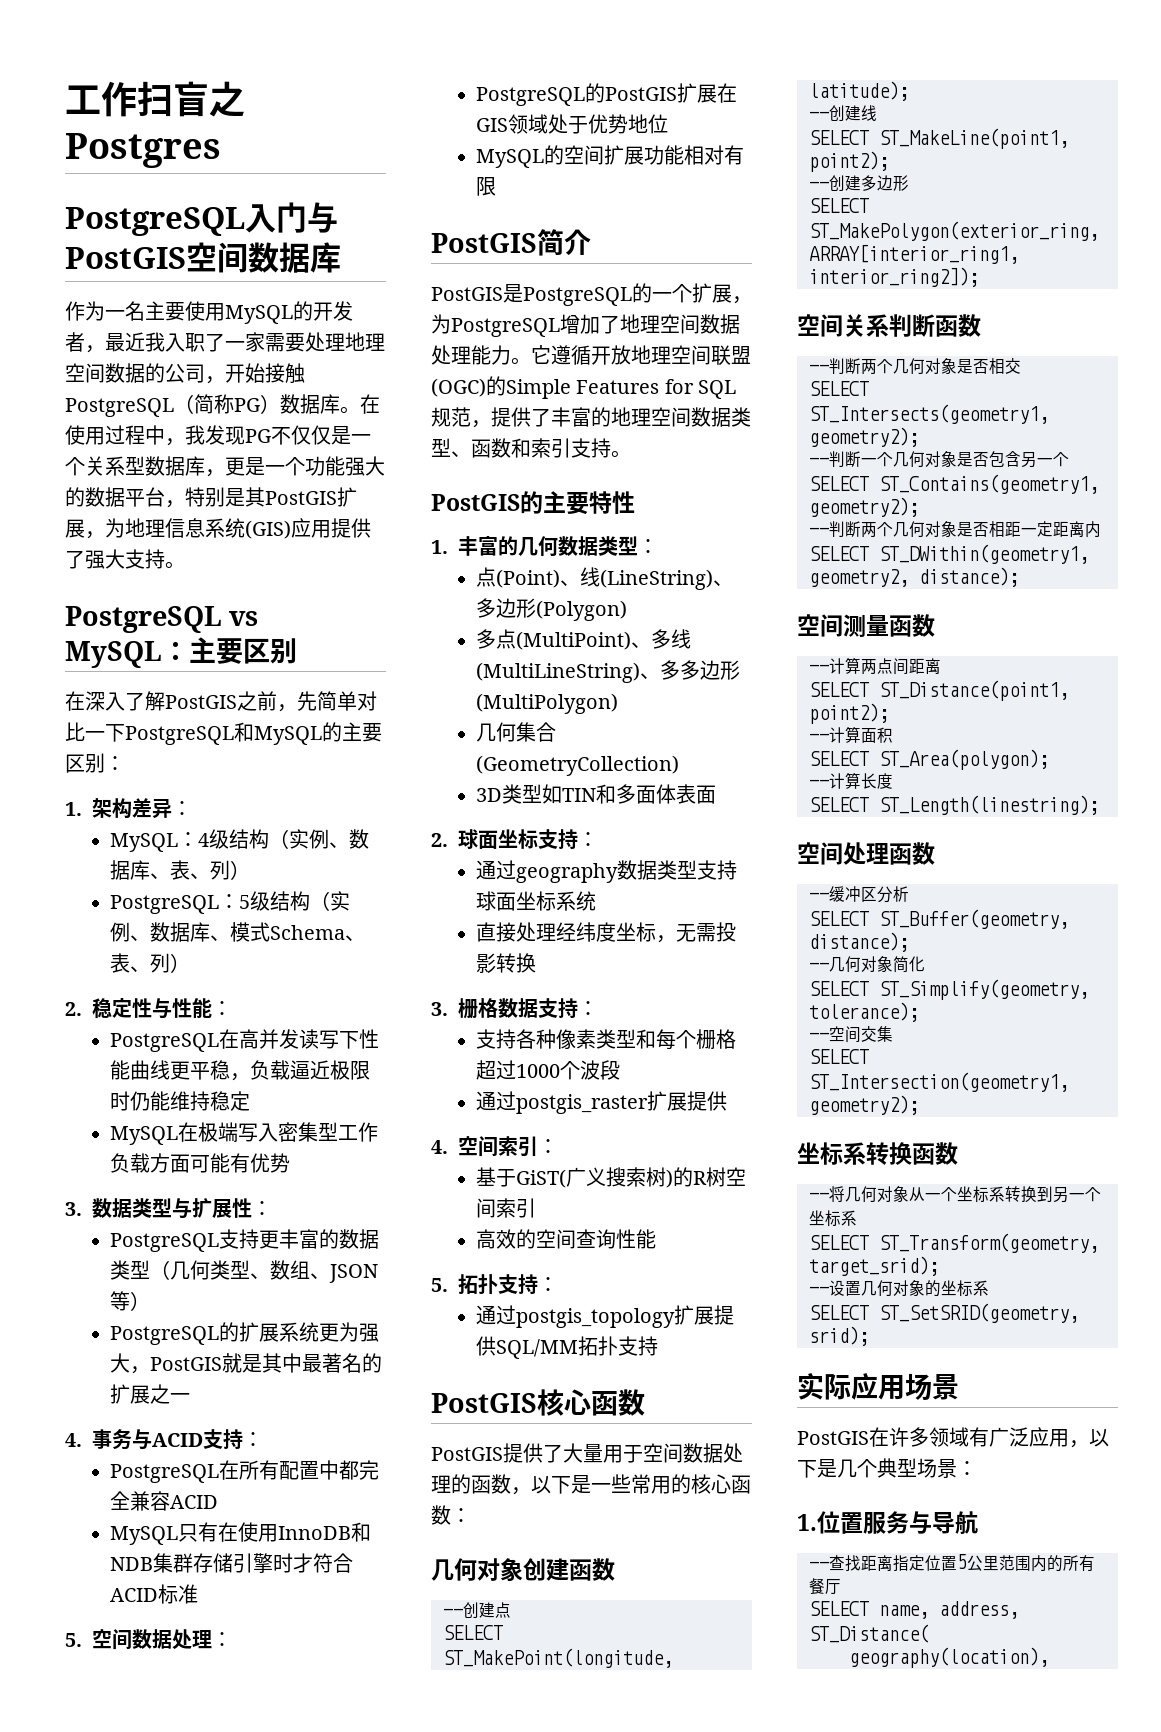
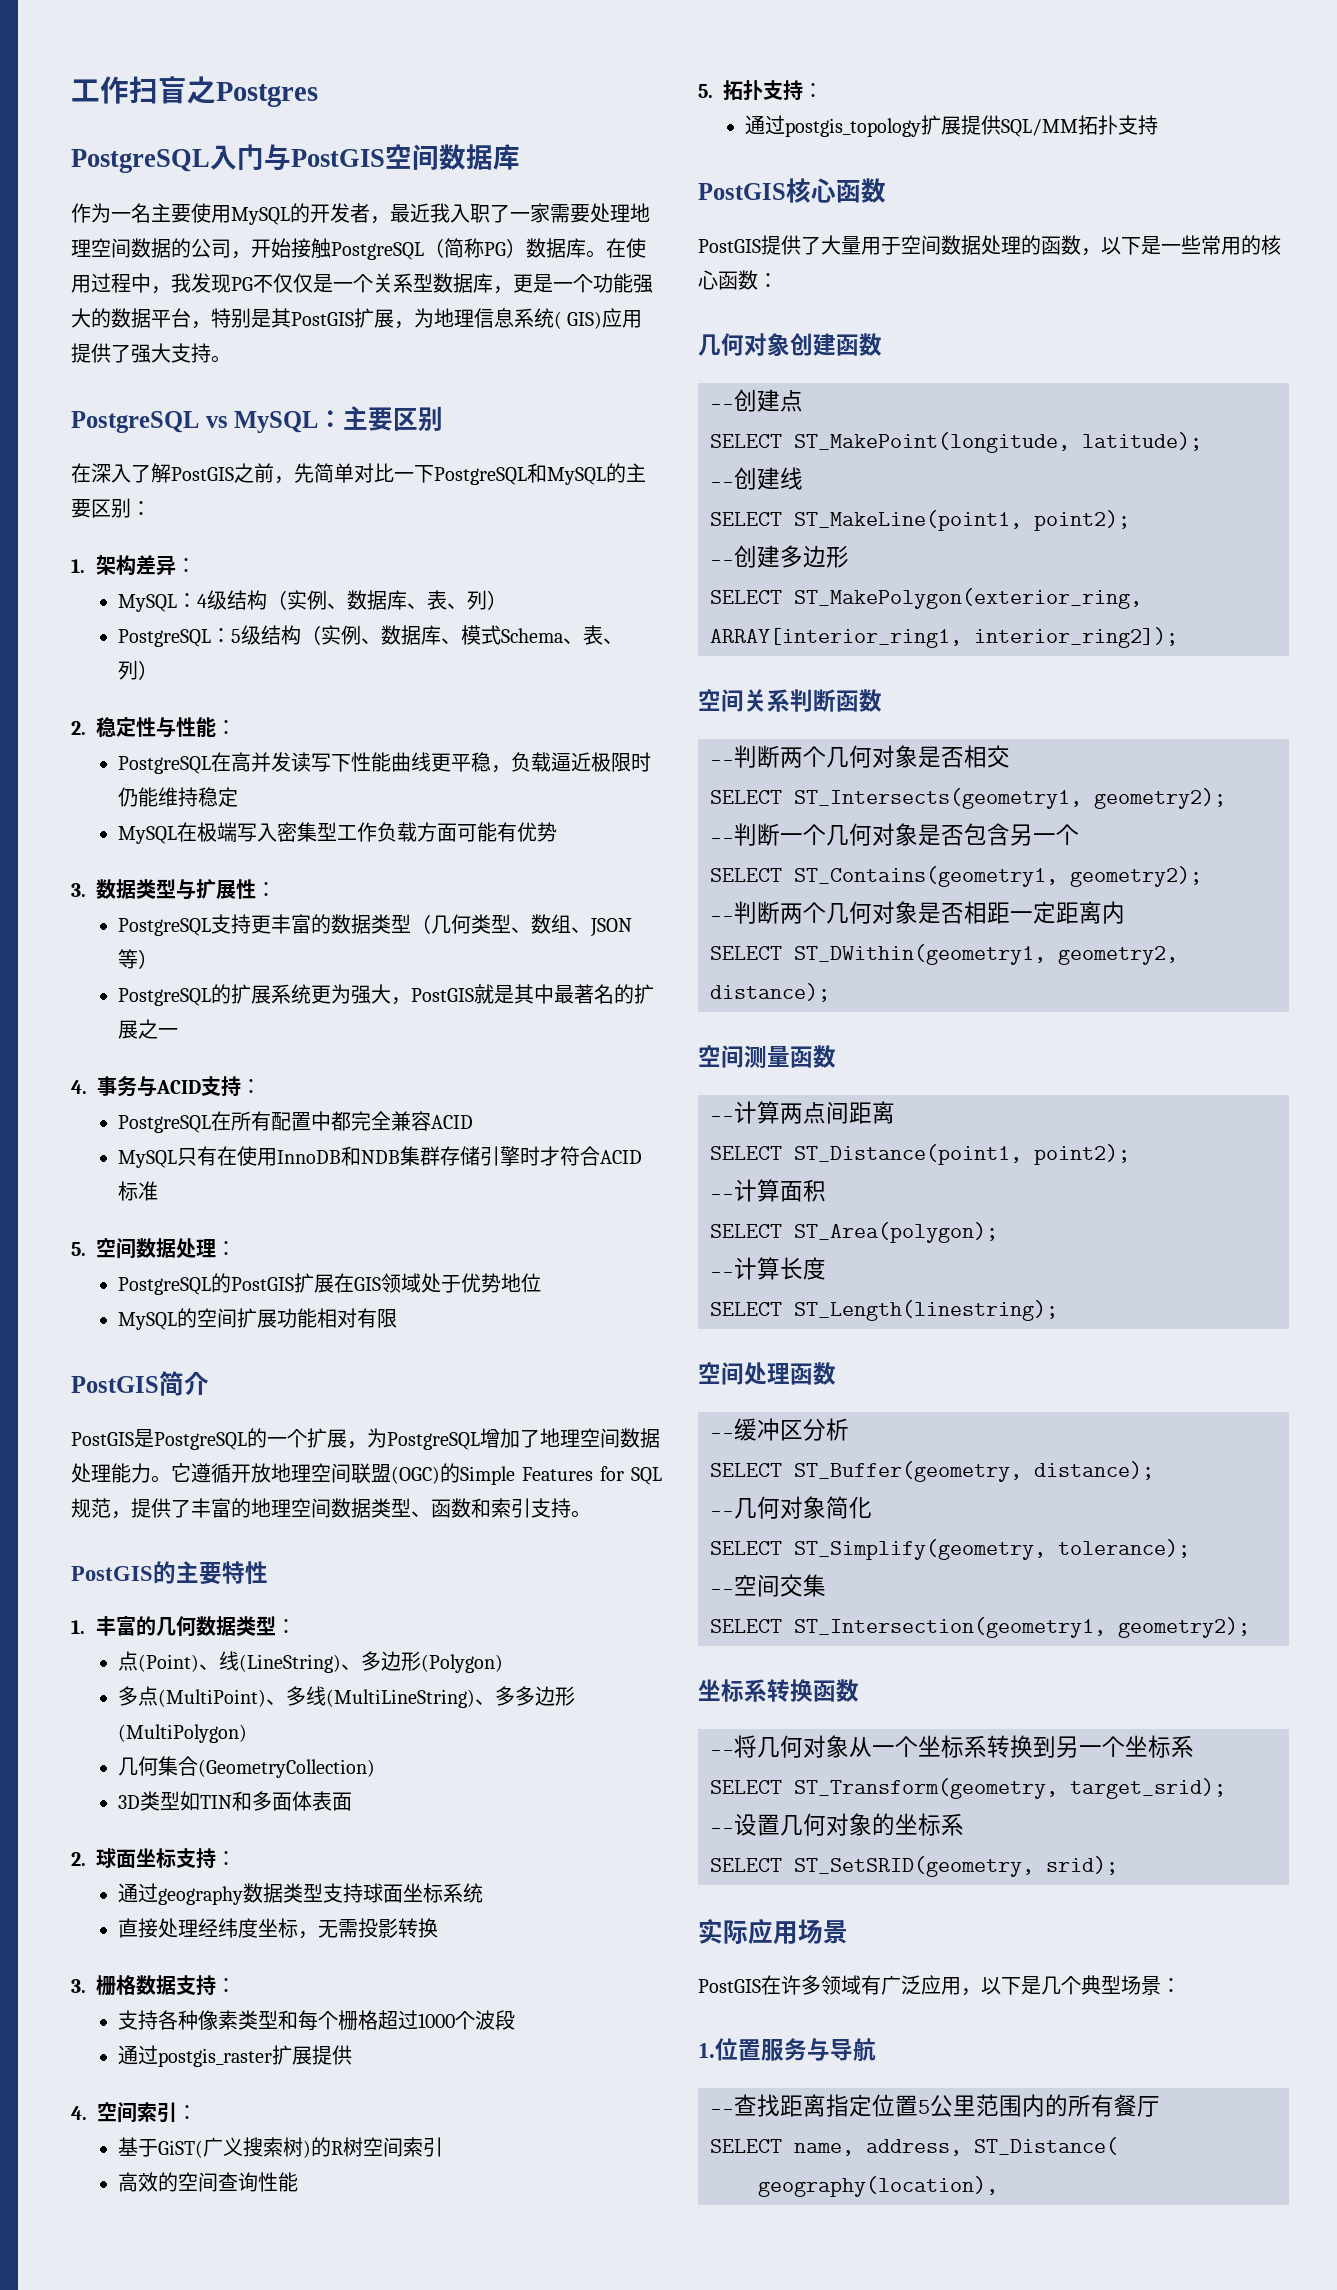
- 在使用过程中，我发现PG不仅仅是一个关系型数据库，更是一个功能强大的数据平台，特别是其PostGIS扩展，为地理信息系统(GIS)应用提供了强大支持。
+ 在使用过程中，我发现PG不仅仅是一个关系型数据库，更是一个功能强大的数据平台，特别是其PostGIS扩展，为地理信息系统( GIS)应用提供了强大支持。

